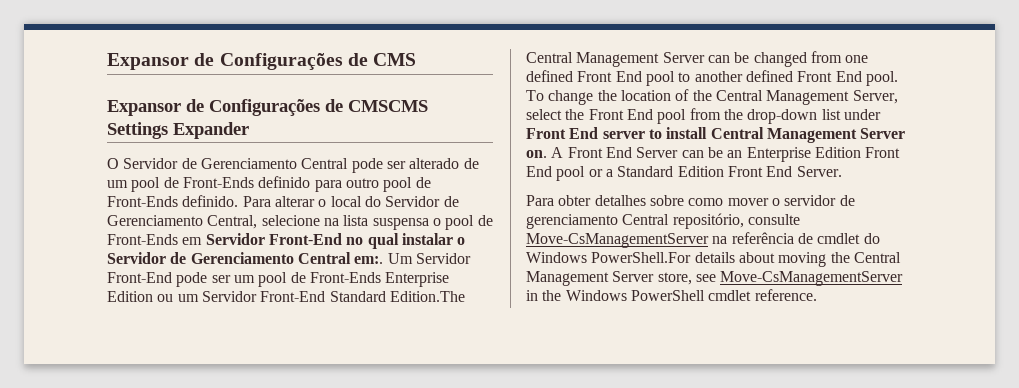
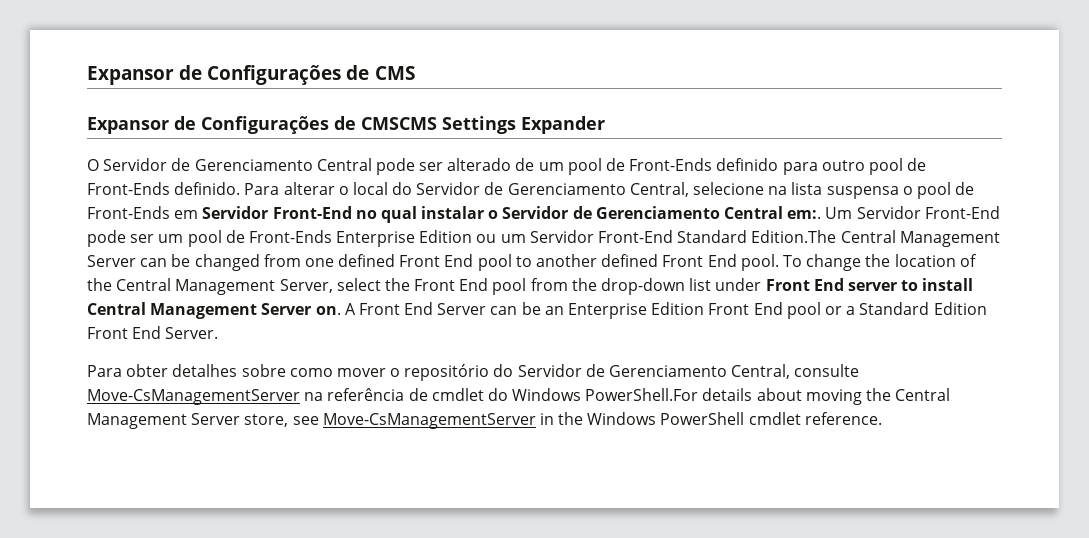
- Para obter detalhes sobre como mover o servidor de gerenciamento Central repositório, consulte Move-CsManagementServer na referência de cmdlet do Windows PowerShell.For details about moving the Central Management Server store, see Move-CsManagementServer in the Windows PowerShell cmdlet reference.
+ Para obter detalhes sobre como mover o repositório do Servidor de Gerenciamento Central, consulte Move-CsManagementServer na referência de cmdlet do Windows PowerShell.For details about moving the Central Management Server store, see Move-CsManagementServer in the Windows PowerShell cmdlet reference.

